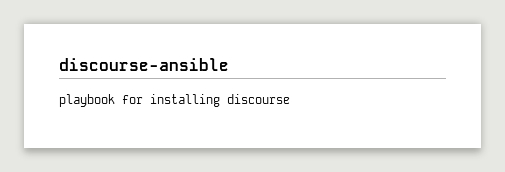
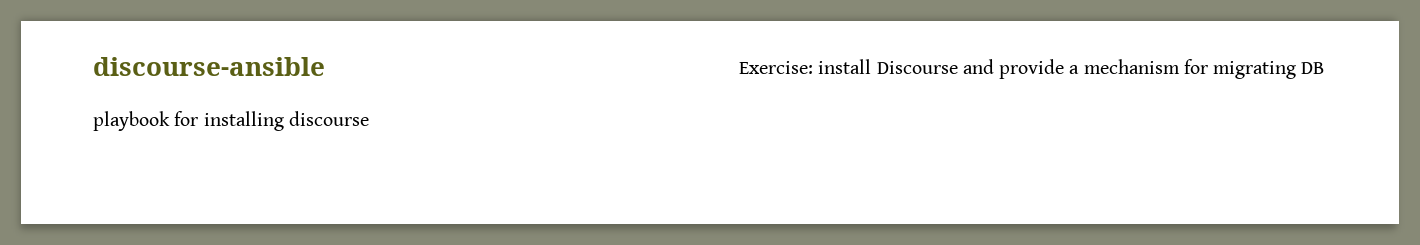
+ Exercise: install Discourse and provide a mechanism for migrating DB

